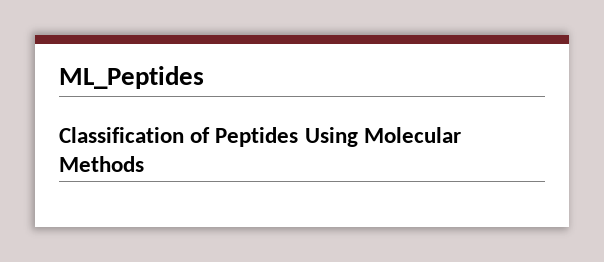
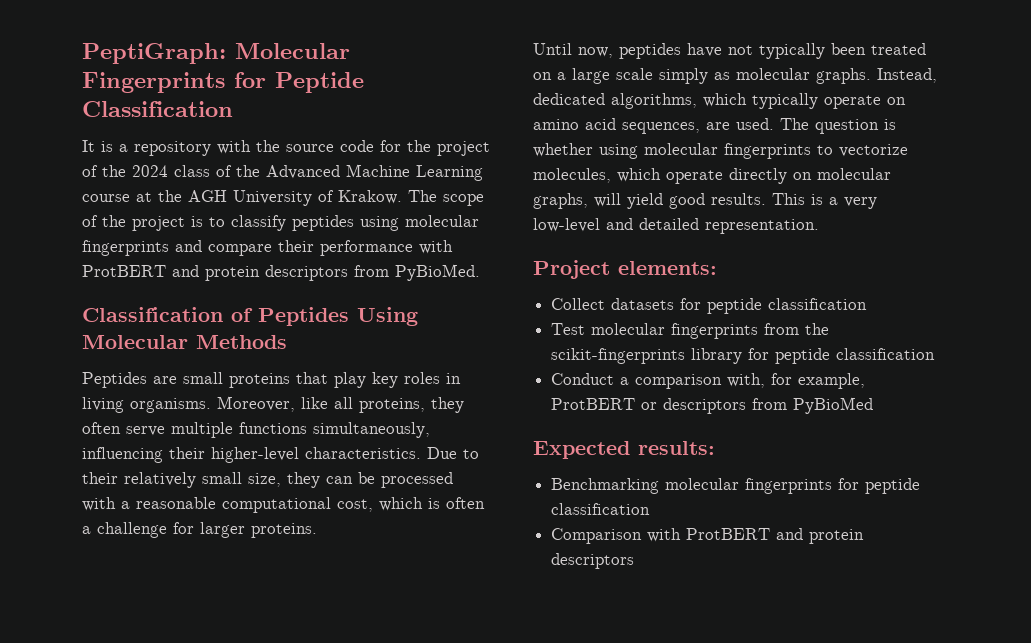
- ML_Peptides
+ PeptiGraph: Molecular Fingerprints for Peptide Classification
+ It is a repository with the source code for the project of the 2024 class of the Advanced Machine Learning course at the AGH University of Krakow. The scope of the project is to classify peptides using molecular fingerprints and compare their performance with ProtBERT and protein descriptors from PyBioMed.
+ Peptides are small proteins that play key roles in living organisms. Moreover, like all proteins, they often serve multiple functions simultaneously, influencing their higher-level characteristics. Due to their relatively small size, they can be processed with a reasonable computational cost, which is often a challenge for larger proteins.
+ Until now, peptides have not typically been treated on a large scale simply as molecular graphs. Instead, dedicated algorithms, which typically operate on amino acid sequences, are used. The question is whether using molecular fingerprints to vectorize molecules, which operate directly on molecular graphs, will yield good results. This is a very low-level and detailed representation.
+ Project elements:
+ Collect datasets for peptide classification
+ Test molecular fingerprints from the scikit-fingerprints library for peptide classification
+ Conduct a comparison with, for example, ProtBERT or descriptors from PyBioMed
+ Expected results:
+ Benchmarking molecular fingerprints for peptide classification
+ Comparison with ProtBERT and protein descriptors

